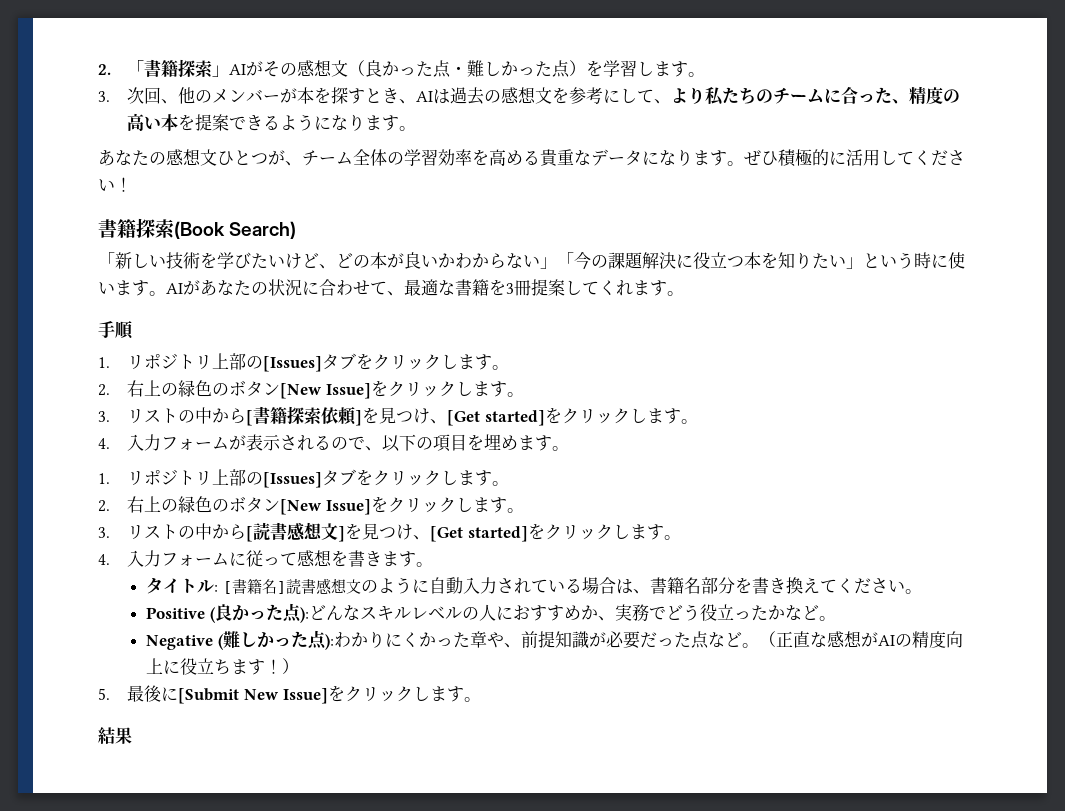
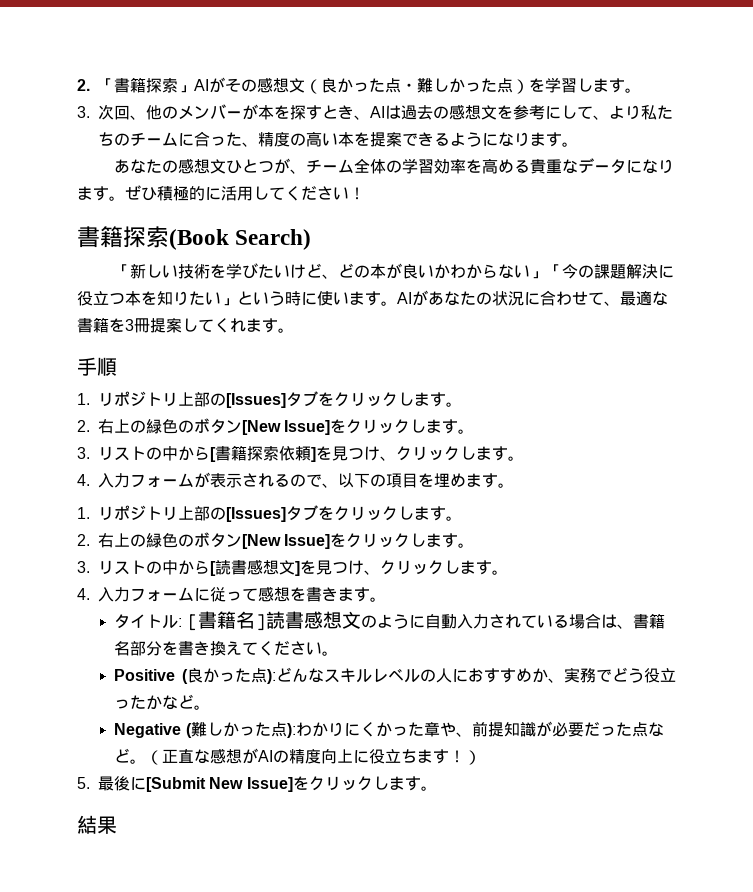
- 3.リストの中から[書籍探索依頼]を見つけ、[Get started]をクリックします。
+ 3.リストの中から[書籍探索依頼]を見つけ、クリックします。
- 3.リストの中から[読書感想文]を見つけ、[Get started]をクリックします。
+ 3.リストの中から[読書感想文]を見つけ、クリックします。

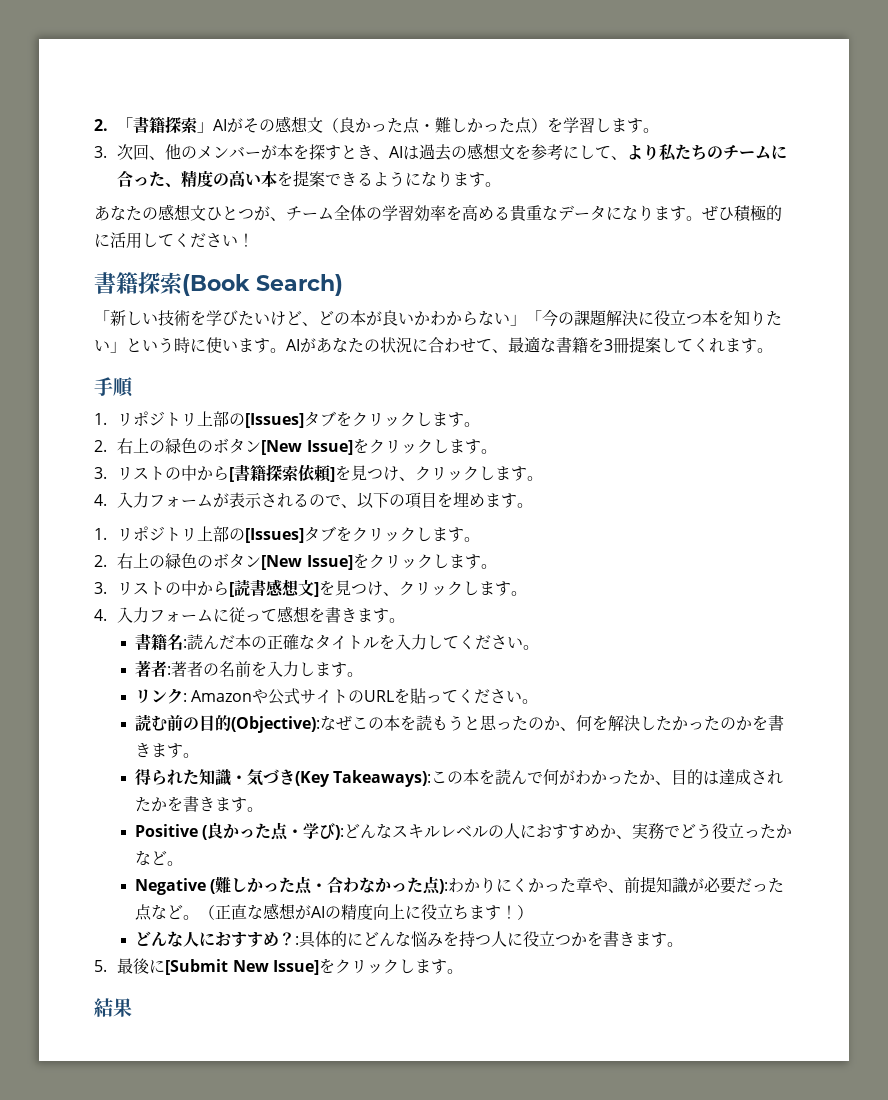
- タイトル: [書籍名]読書感想文のように自動入力されている場合は、書籍名部分を書き換えてください。
+ 書籍名:読んだ本の正確なタイトルを入力してください。
+ 著者:著者の名前を入力します。
+ リンク: Amazonや公式サイトのURLを貼ってください。
+ 読む前の目的(Objective):なぜこの本を読もうと思ったのか、何を解決したかったのかを書きます。
+ 得られた知識・気づき(Key Takeaways):この本を読んで何がわかったか、目的は達成されたかを書きます。
- Positive (良かった点):どんなスキルレベルの人におすすめか、実務でどう役立ったかなど。
+ Positive (良かった点・学び):どんなスキルレベルの人におすすめか、実務でどう役立ったかなど。
- Negative (難しかった点):わかりにくかった章や、前提知識が必要だった点など。
+ Negative (難しかった点・合わなかった点):わかりにくかった章や、前提知識が必要だった点など。
+ どんな人におすすめ？:具体的にどんな悩みを持つ人に役立つかを書きます。

